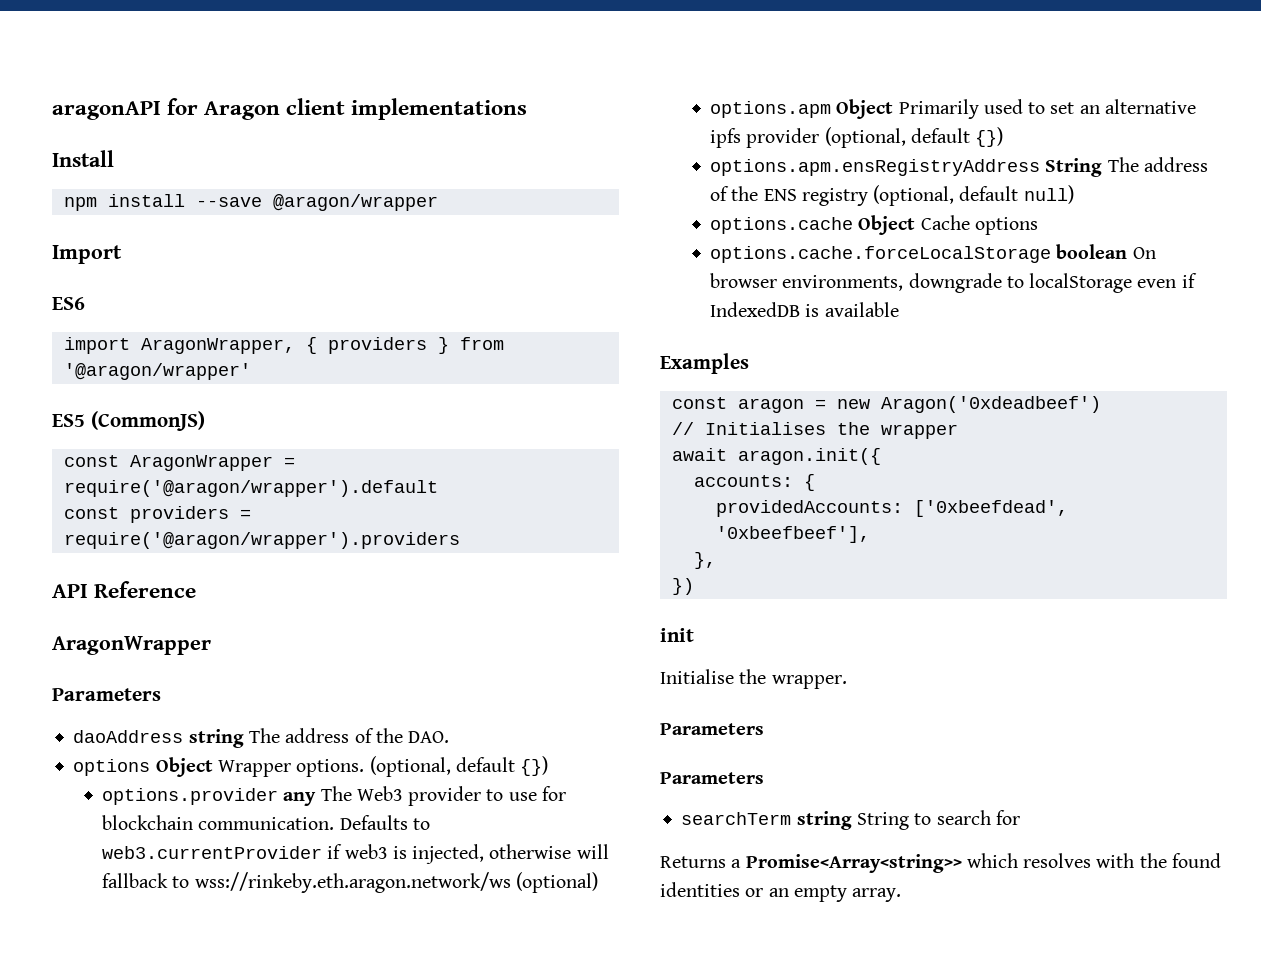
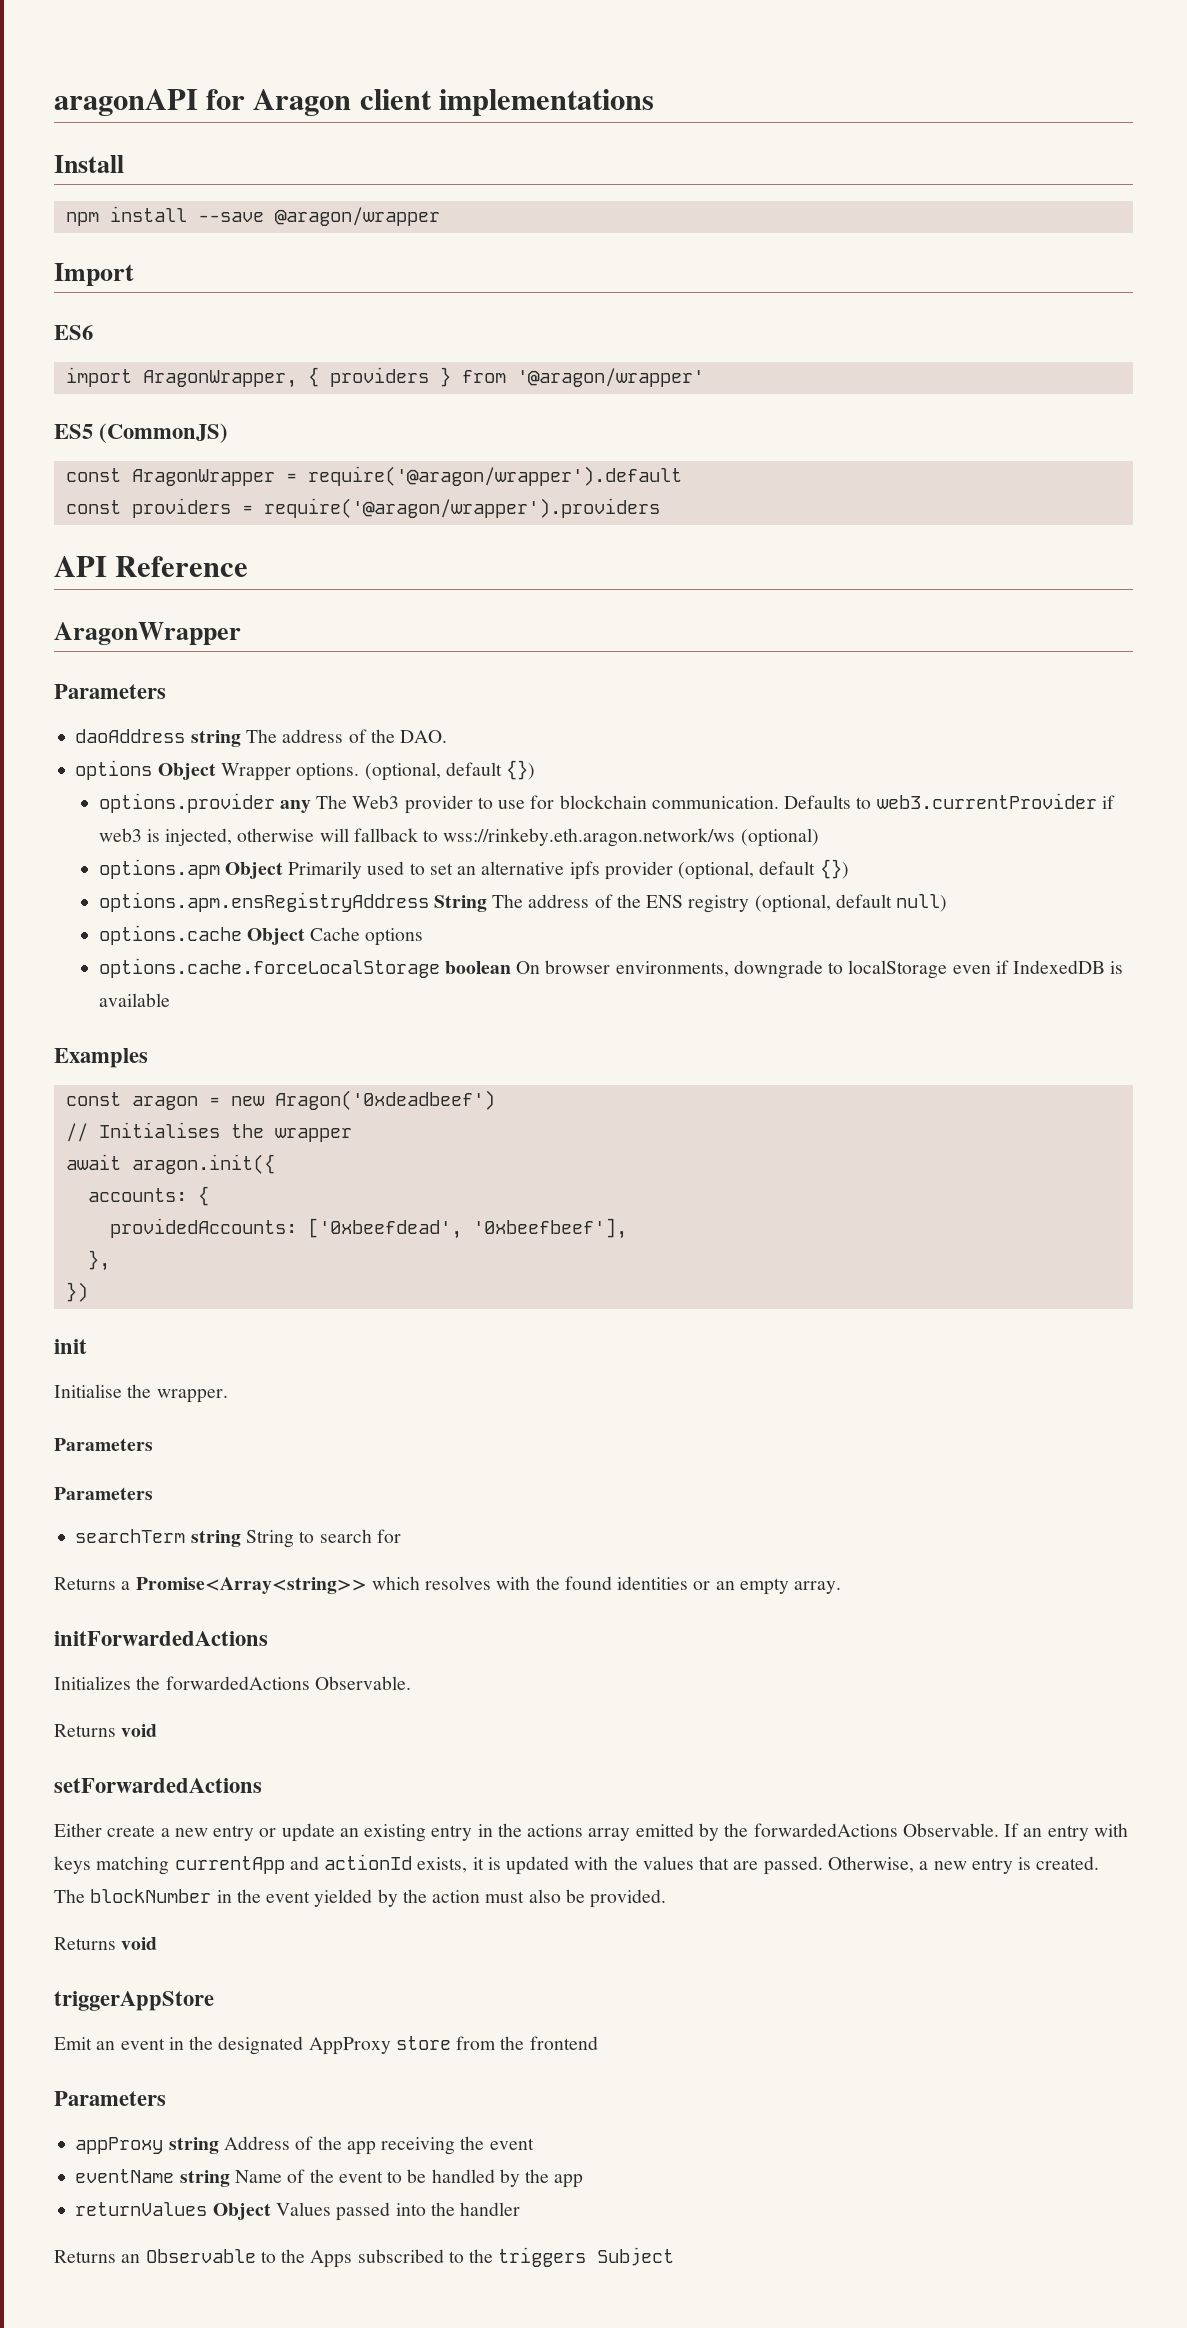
+ initForwardedActions
+ Initializes the forwardedActions Observable.
+ Returns void
+ setForwardedActions
+ Either create a new entry or update an existing entry in the actions array emitted by the forwardedActions Observable. If an entry with keys matching currentApp and actionId exists, it is updated with the values that are passed. Otherwise, a new entry is created. The blockNumber in the event yielded by the action must also be provided.
+ Returns void
+ triggerAppStore
+ Emit an event in the designated AppProxy store from the frontend
+ Parameters
+ appProxy string Address of the app receiving the event
+ eventName string Name of the event to be handled by the app
+ returnValues Object Values passed into the handler
+ Returns an Observable to the Apps subscribed to the triggers Subject

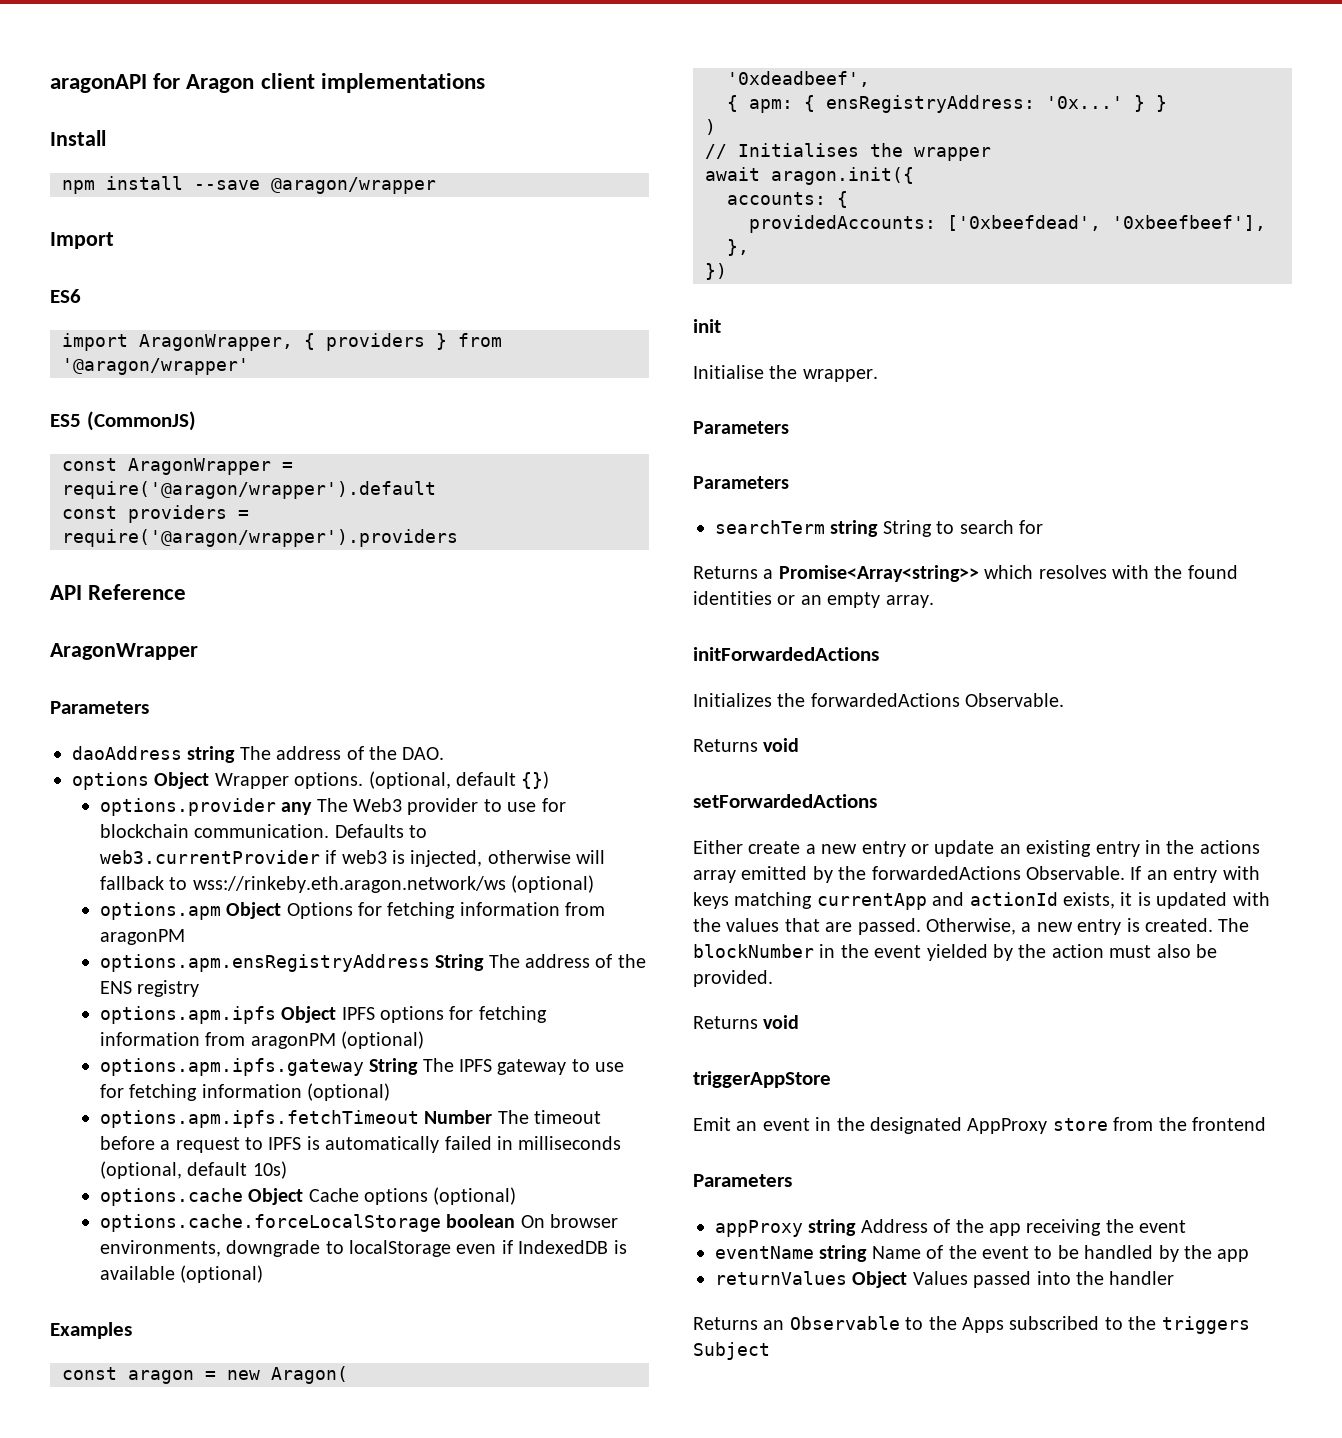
- options.apm Object Primarily used to set an alternative ipfs provider (optional, default {})
+ options.apm Object Options for fetching information from aragonPM
- options.apm.ensRegistryAddress String The address of the ENS registry (optional, default null)
+ options.apm.ensRegistryAddress String The address of the ENS registry
+ options.apm.ipfs Object IPFS options for fetching information from aragonPM (optional)
+ options.apm.ipfs.gateway String The IPFS gateway to use for fetching information (optional)
+ options.apm.ipfs.fetchTimeout Number The timeout before a request to IPFS is automatically failed in milliseconds (optional, default 10s)
- options.cache Object Cache options
+ options.cache Object Cache options (optional)
- options.cache.forceLocalStorage boolean On browser environments, downgrade to localStorage even if IndexedDB is available
+ options.cache.forceLocalStorage boolean On browser environments, downgrade to localStorage even if IndexedDB is available (optional)
- const aragon = new Aragon('0xdeadbeef')
+ const aragon = new Aragon(
+ '0xdeadbeef',
+ { apm: { ensRegistryAddress: '0x...' } }
+ )

